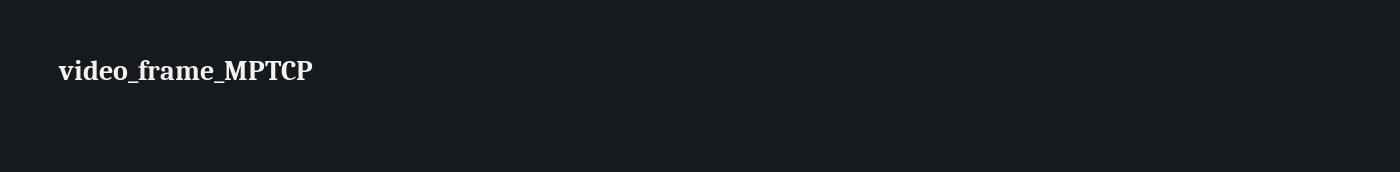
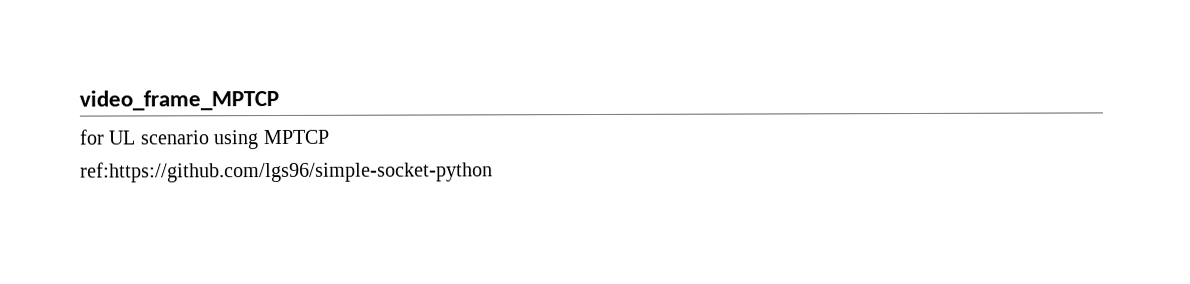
+ for UL scenario using MPTCP
+ ref:https://github.com/lgs96/simple-socket-python

